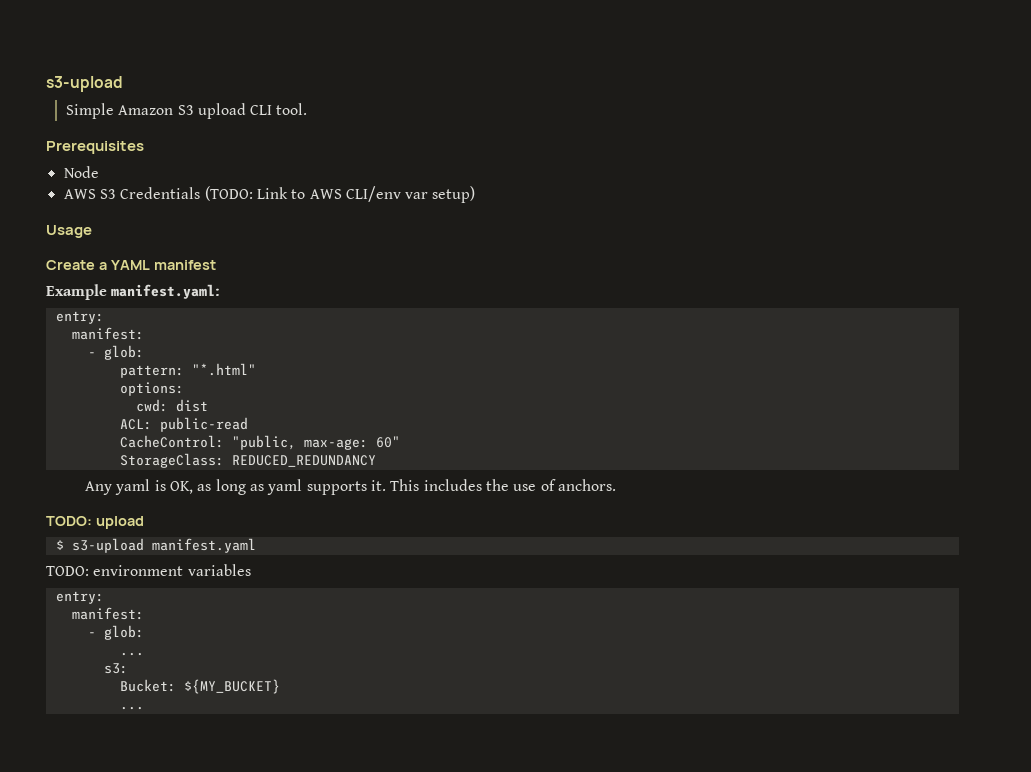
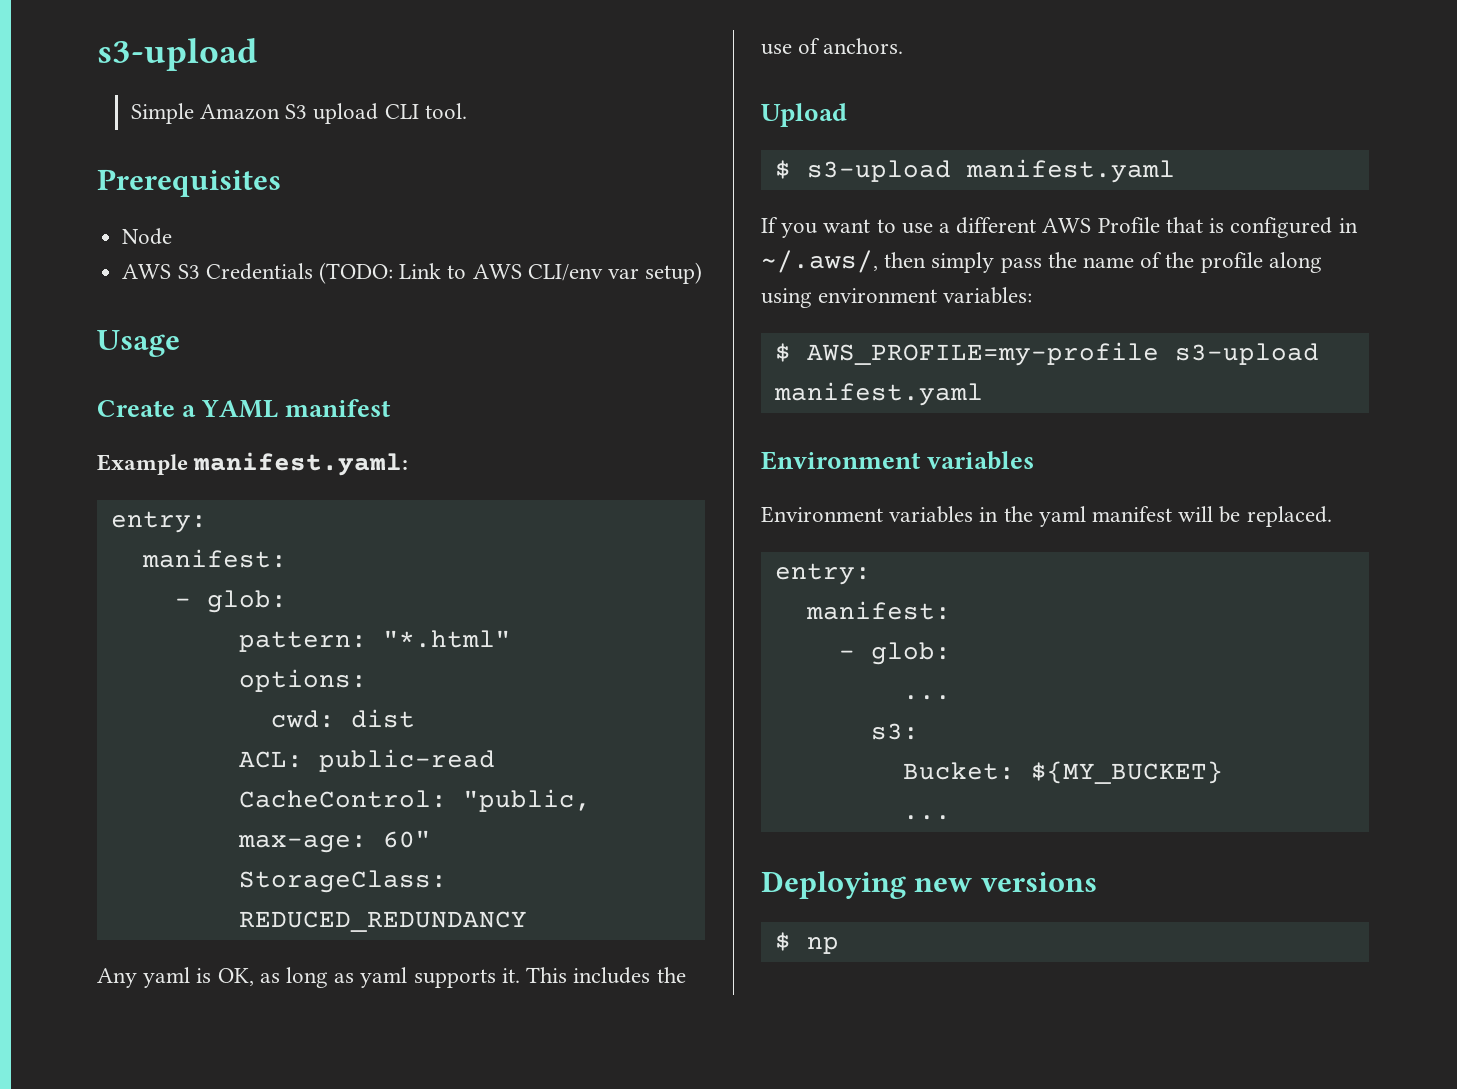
- TODO: upload
+ Upload
- TODO: environment variables
+ If you want to use a different AWS Profile that is configured in ~/.aws/, then simply pass the name of the profile along using environment variables:
+ $ AWS_PROFILE=my-profile s3-upload manifest.yaml
+ Environment variables
+ Environment variables in the yaml manifest will be replaced.
+ Deploying new versions
+ $ np

